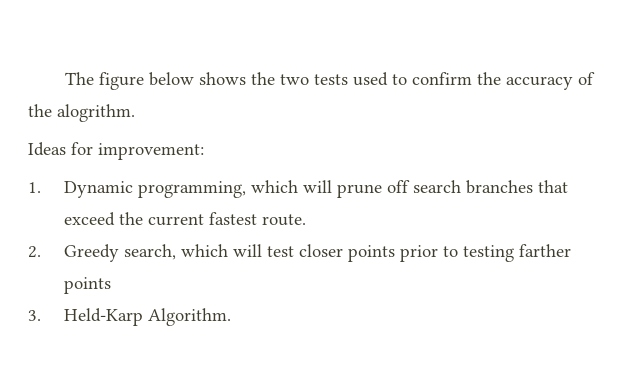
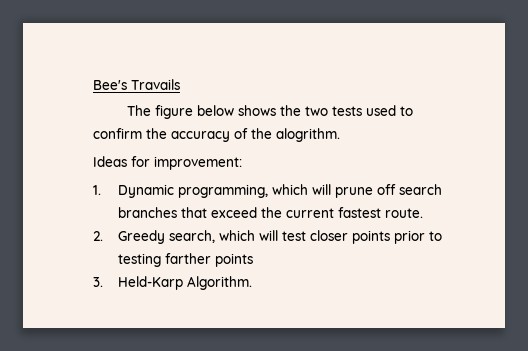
+ Bee's Travails

